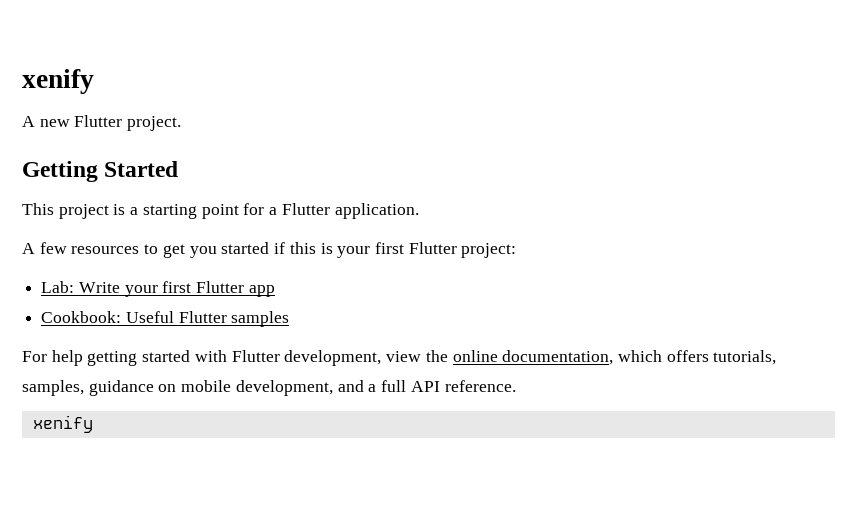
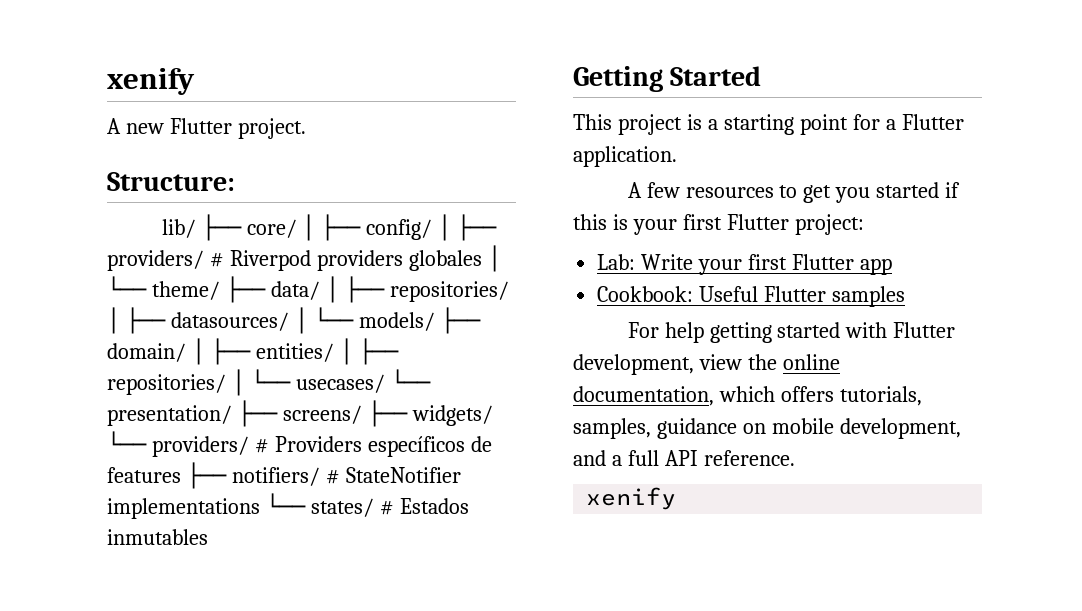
+ Structure:
+ lib/ ├── core/ │ ├── config/ │ ├── providers/ # Riverpod providers globales │ └── theme/ ├── data/ │ ├── repositories/ │ ├── datasources/ │ └── models/ ├── domain/ │ ├── entities/ │ ├── repositories/ │ └── usecases/ └── presentation/ ├── screens/ ├── widgets/ └── providers/ # Providers específicos de features ├── notifiers/ # StateNotifier implementations └── states/ # Estados inmutables

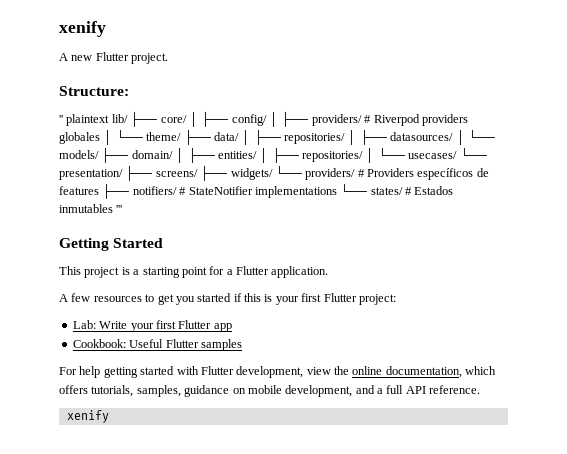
- lib/ ├── core/ │ ├── config/ │ ├── providers/ # Riverpod providers globales │ └── theme/ ├── data/ │ ├── repositories/ │ ├── datasources/ │ └── models/ ├── domain/ │ ├── entities/ │ ├── repositories/ │ └── usecases/ └── presentation/ ├── screens/ ├── widgets/ └── providers/ # Providers específicos de features ├── notifiers/ # StateNotifier implementations └── states/ # Estados inmutables
+ '' plaintext lib/ ├── core/ │ ├── config/ │ ├── providers/ # Riverpod providers globales │ └── theme/ ├── data/ │ ├── repositories/ │ ├── datasources/ │ └── models/ ├── domain/ │ ├── entities/ │ ├── repositories/ │ └── usecases/ └── presentation/ ├── screens/ ├── widgets/ └── providers/ # Providers específicos de features ├── notifiers/ # StateNotifier implementations └── states/ # Estados inmutables '''

